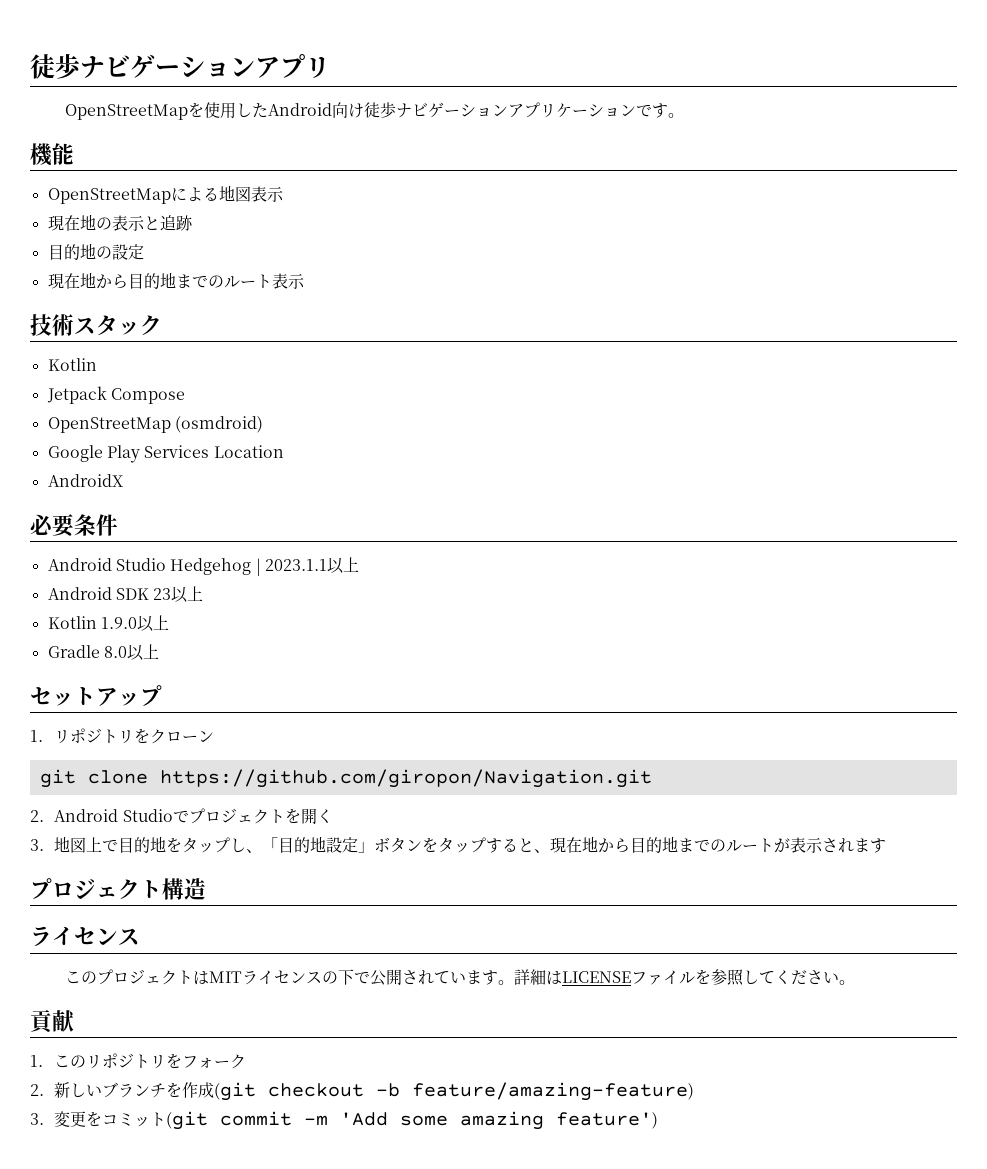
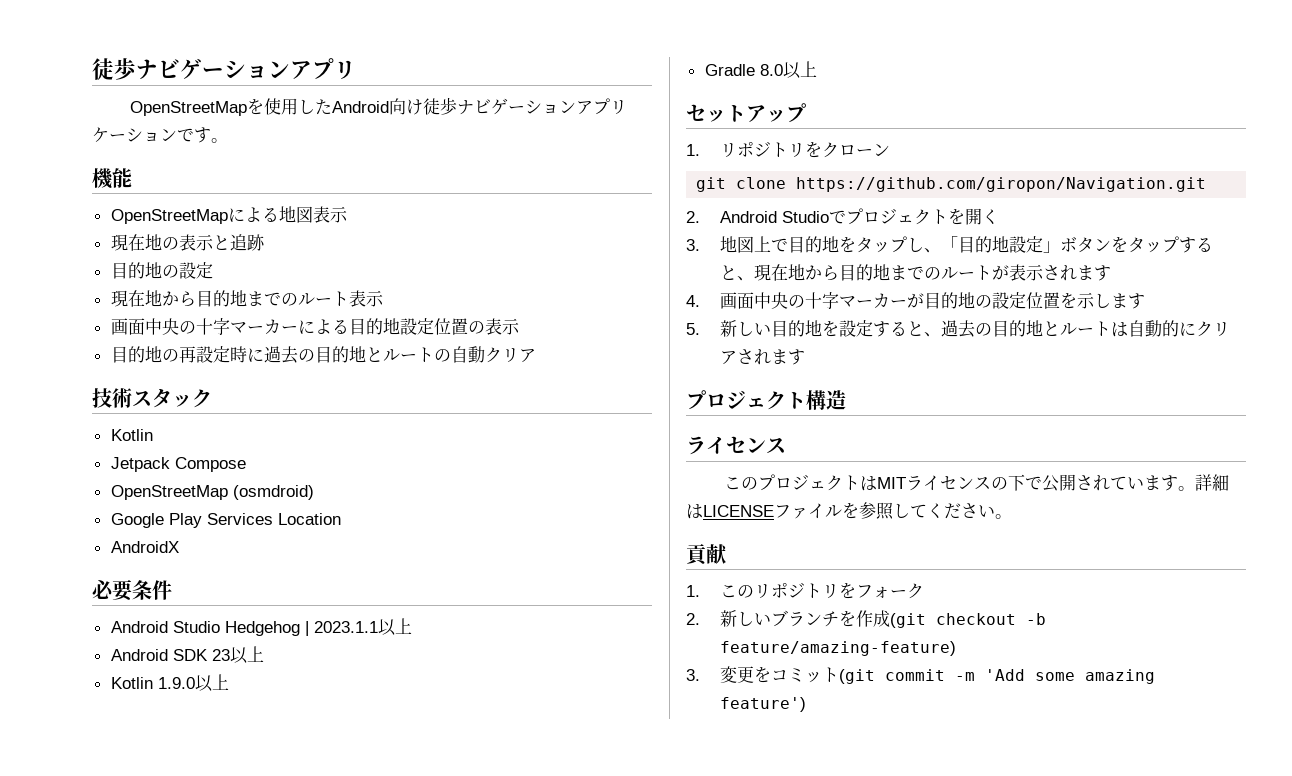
+ 画面中央の十字マーカーによる目的地設定位置の表示
+ 目的地の再設定時に過去の目的地とルートの自動クリア
+ 4.画面中央の十字マーカーが目的地の設定位置を示します
+ 5.新しい目的地を設定すると、過去の目的地とルートは自動的にクリアされます

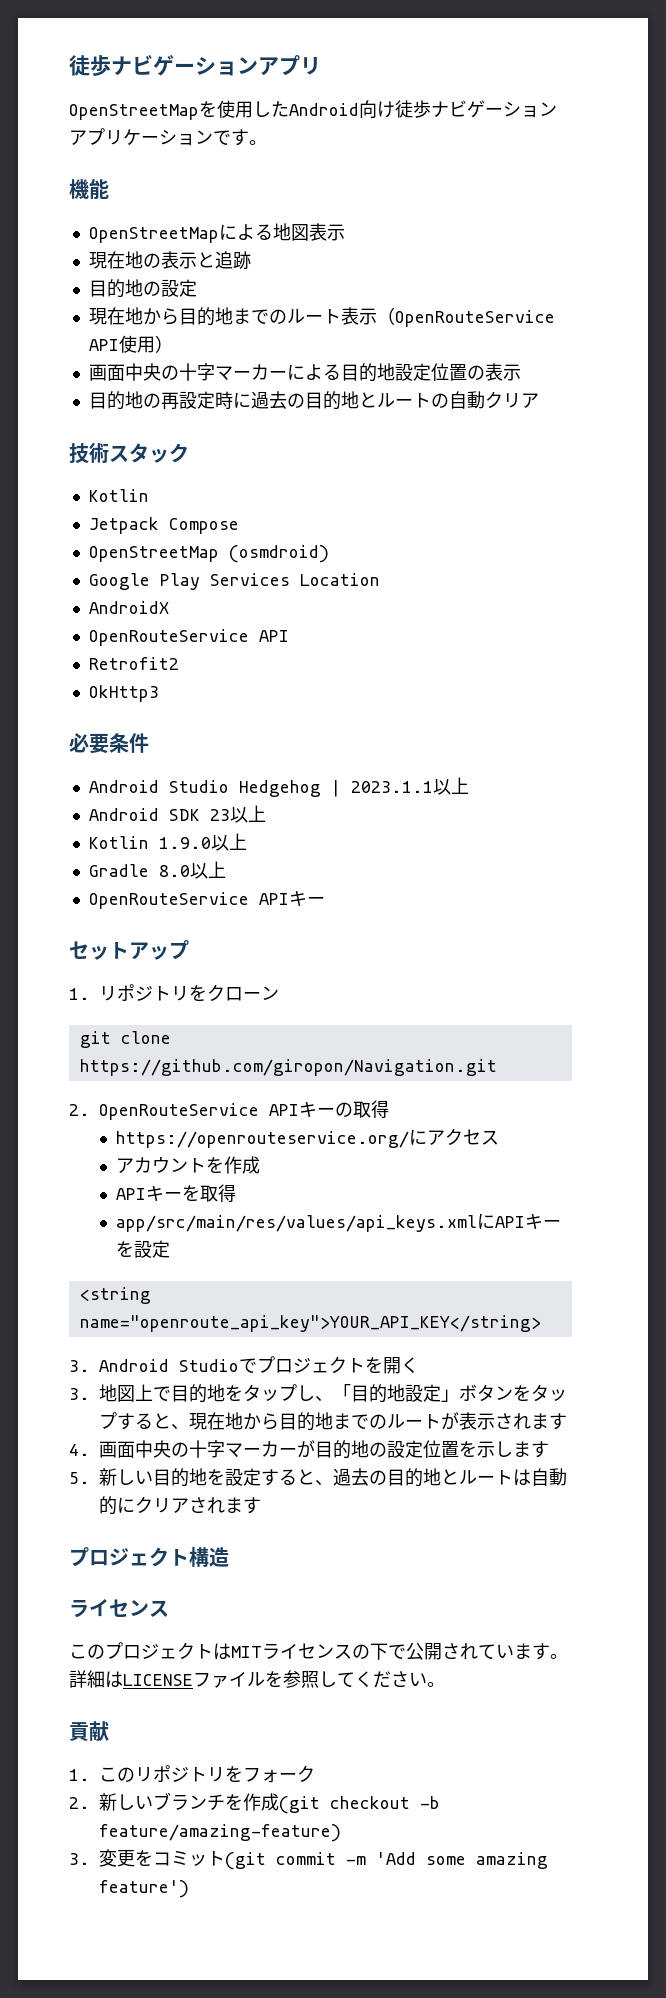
- 現在地から目的地までのルート表示
+ 現在地から目的地までのルート表示（OpenRouteService API使用）
  AndroidX
+ OpenRouteService API
+ Retrofit2
+ OkHttp3
  Gradle 8.0以上
+ OpenRouteService APIキー
- 2. Android Studioでプロジェクトを開く
+ 2. OpenRouteService APIキーの取得
+ https://openrouteservice.org/にアクセス
+ アカウントを作成
+ APIキーを取得
+ app/src/main/res/values/api_keys.xmlにAPIキーを設定
+ <string name="openroute_api_key">YOUR_API_KEY</string>
+ 3. Android Studioでプロジェクトを開く

